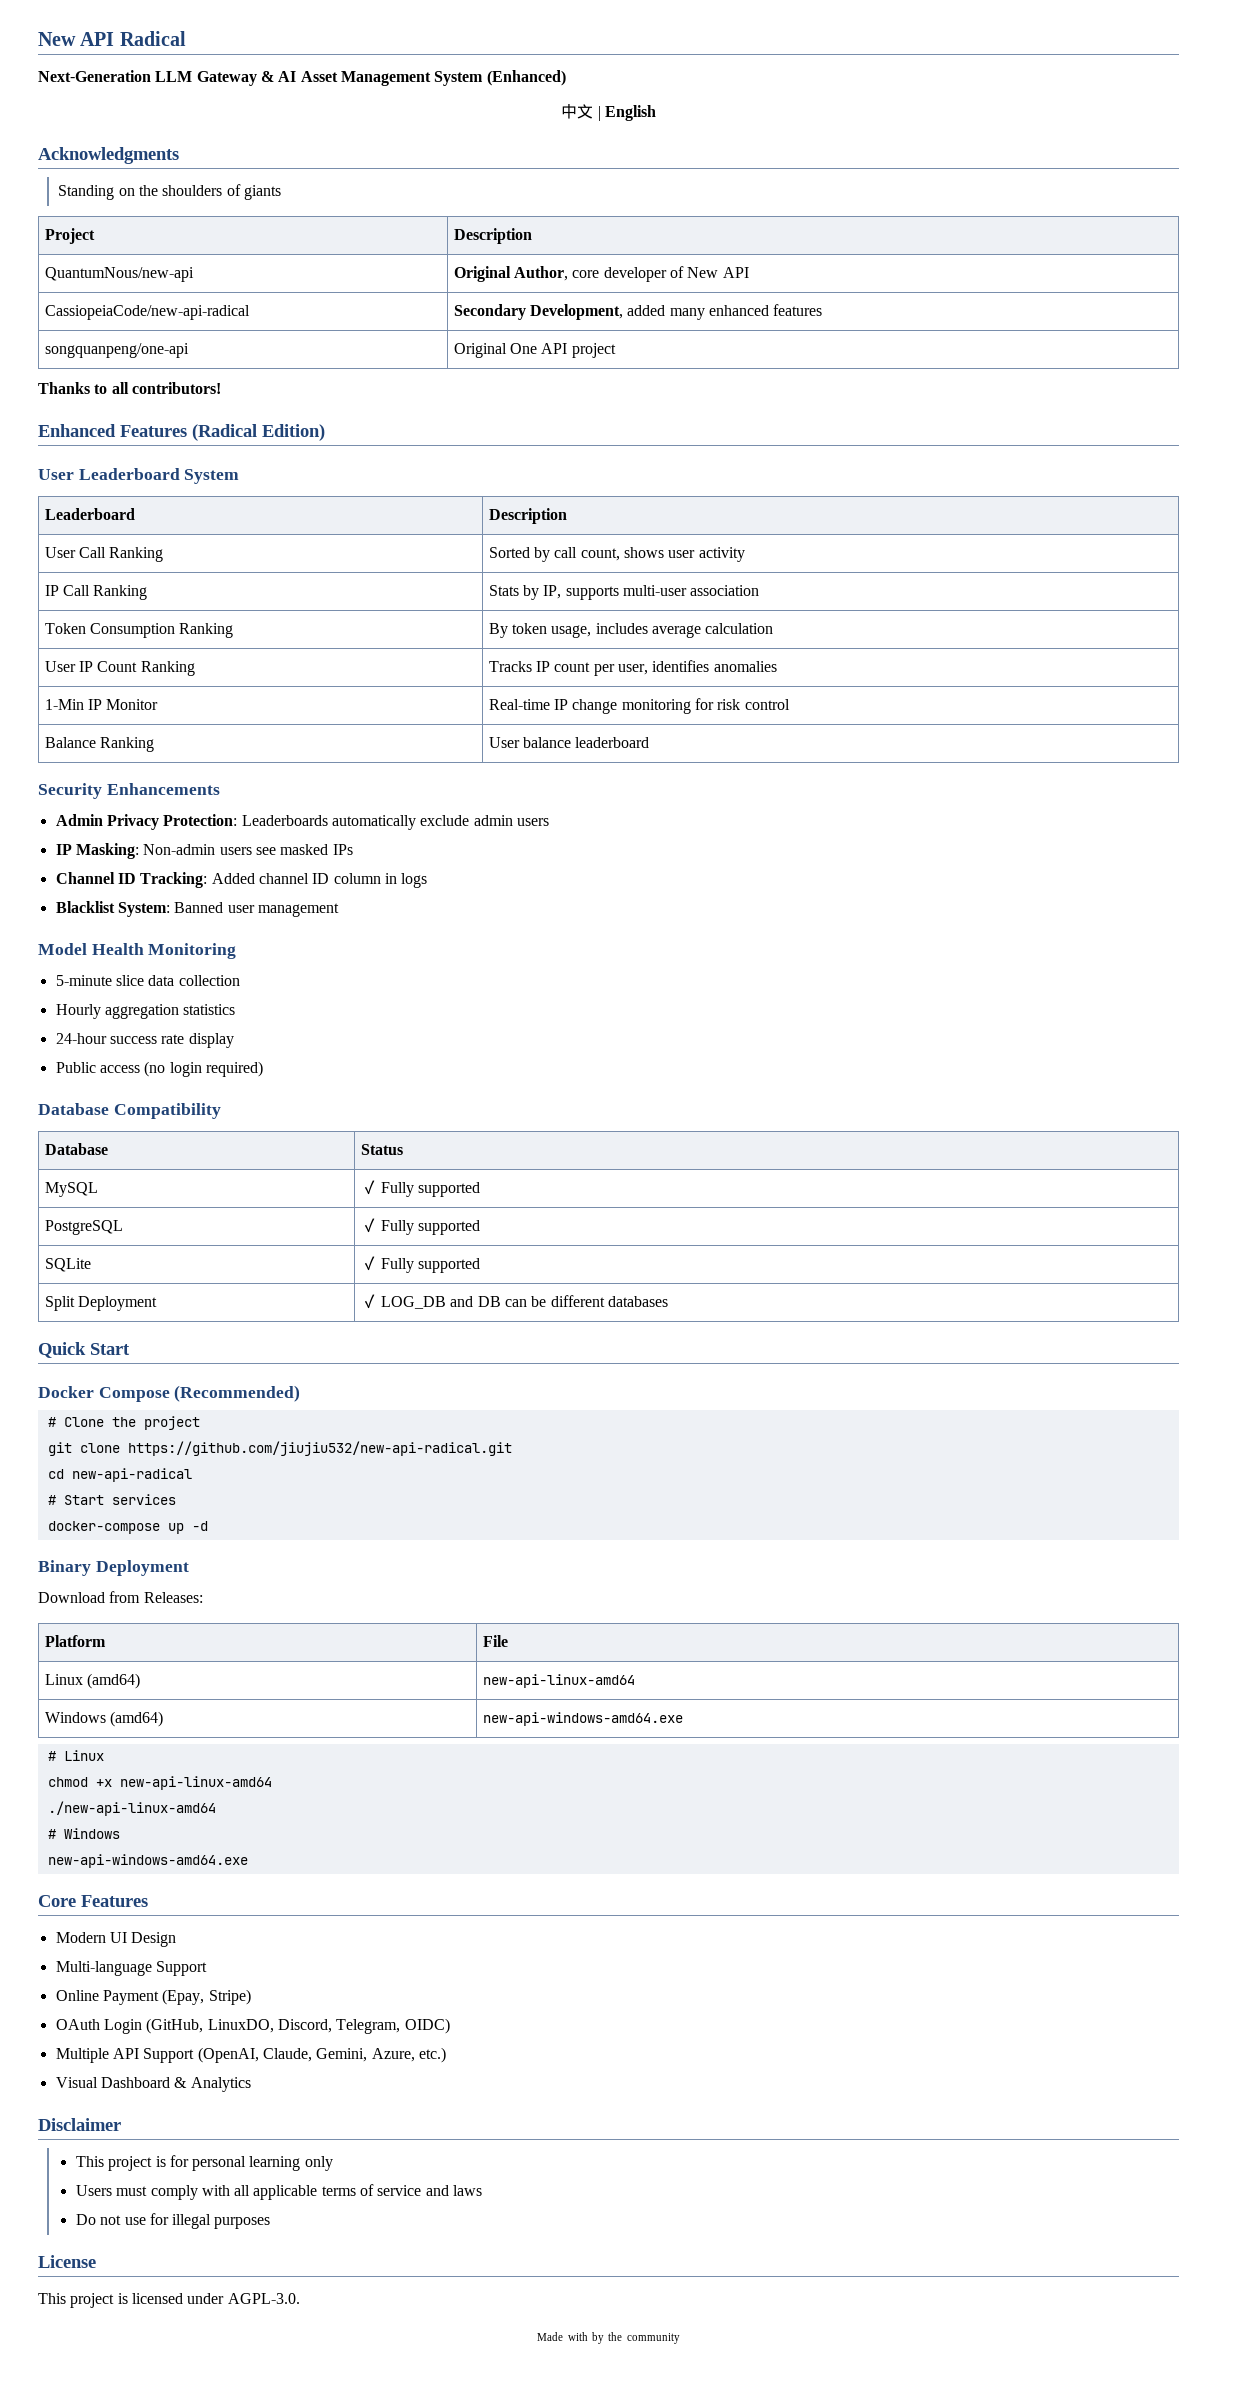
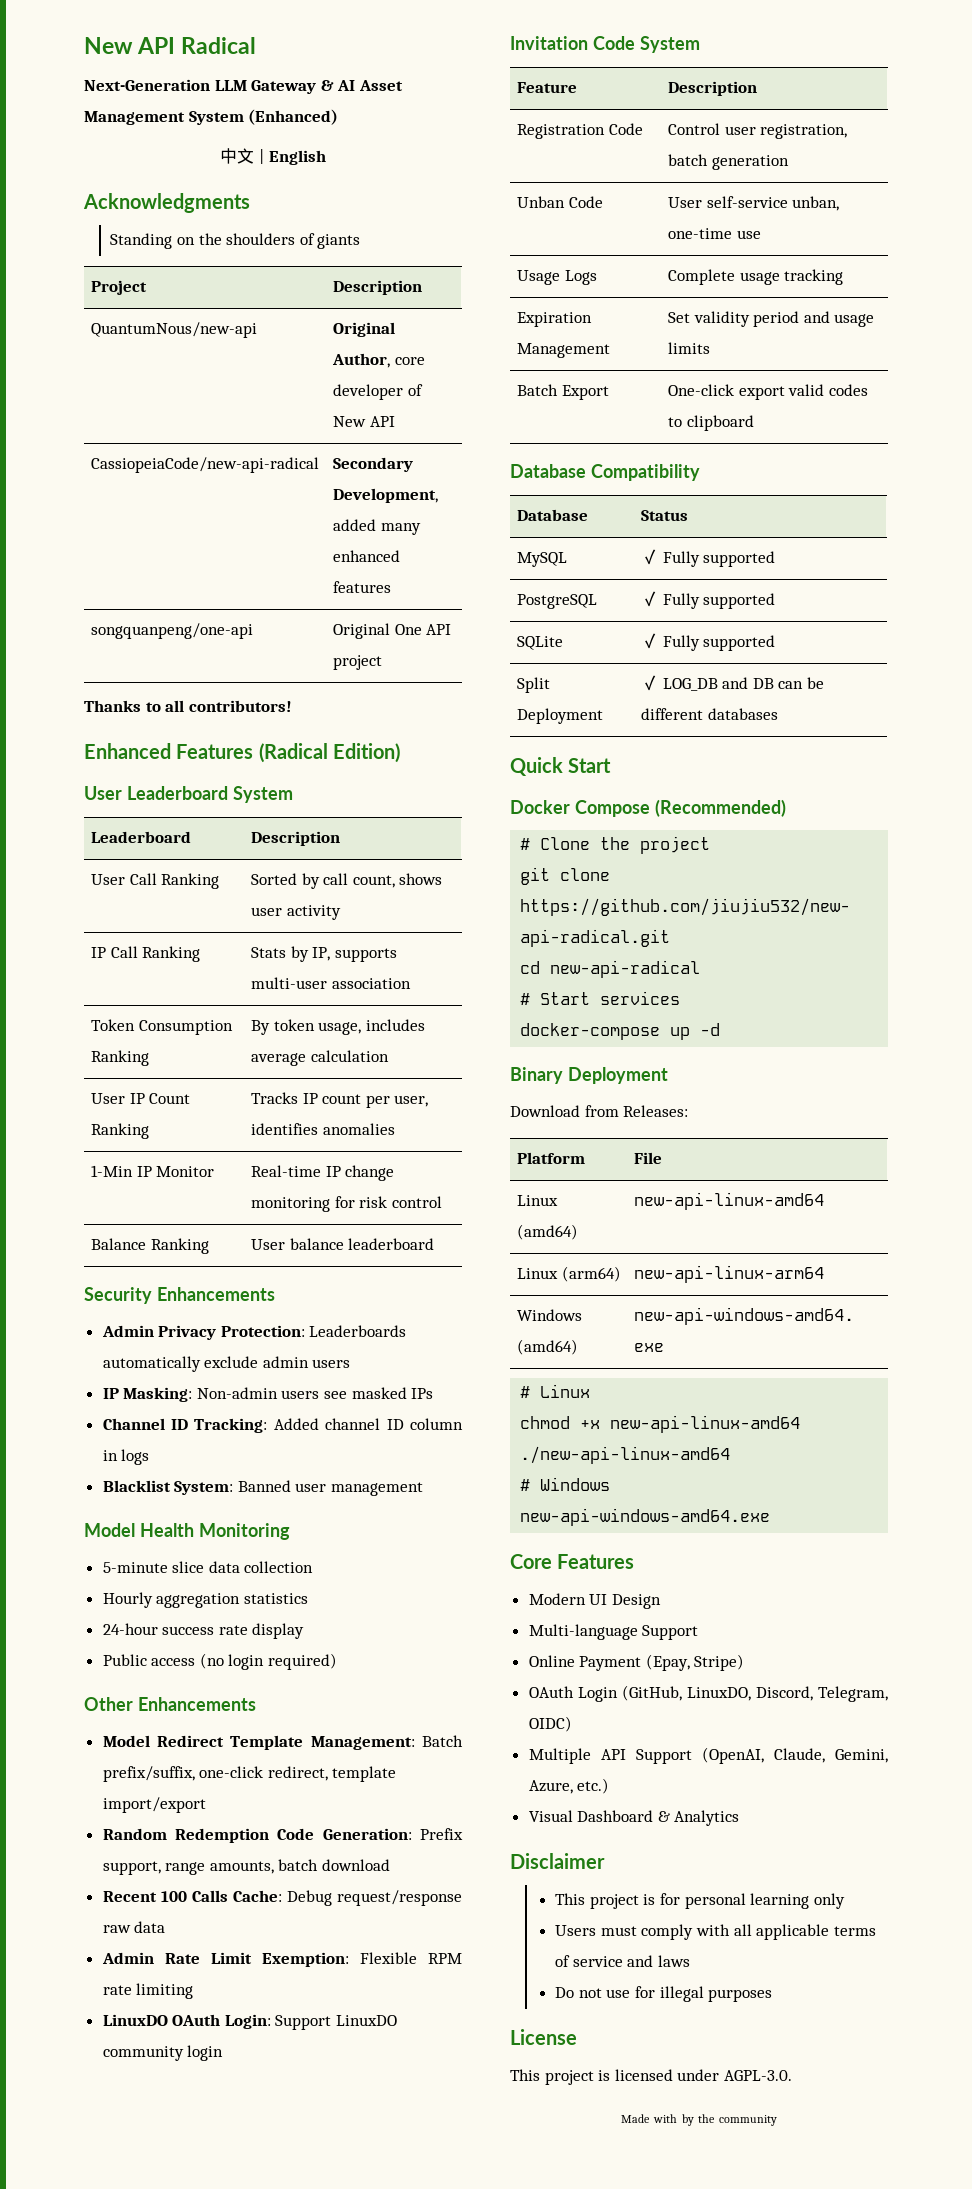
+ Other Enhancements
+ Model Redirect Template Management: Batch prefix/suffix, one-click redirect, template import/export
+ Random Redemption Code Generation: Prefix support, range amounts, batch download
+ Recent 100 Calls Cache: Debug request/response raw data
+ Admin Rate Limit Exemption: Flexible RPM rate limiting
+ LinuxDO OAuth Login: Support LinuxDO community login
+ Invitation Code System
+ Feature | Description
+ Registration Code | Control user registration, batch generation
+ Unban Code | User self-service unban, one-time use
+ Usage Logs | Complete usage tracking
+ Expiration Management | Set validity period and usage limits
+ Batch Export | One-click export valid codes to clipboard
+ Linux (arm64) | new-api-linux-arm64

